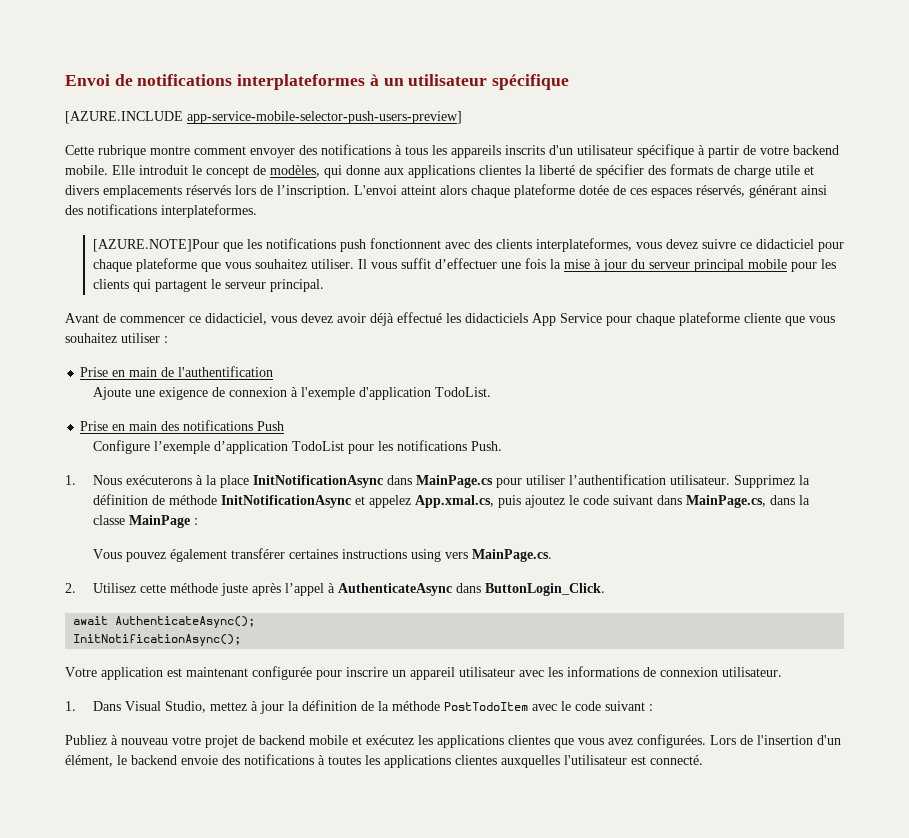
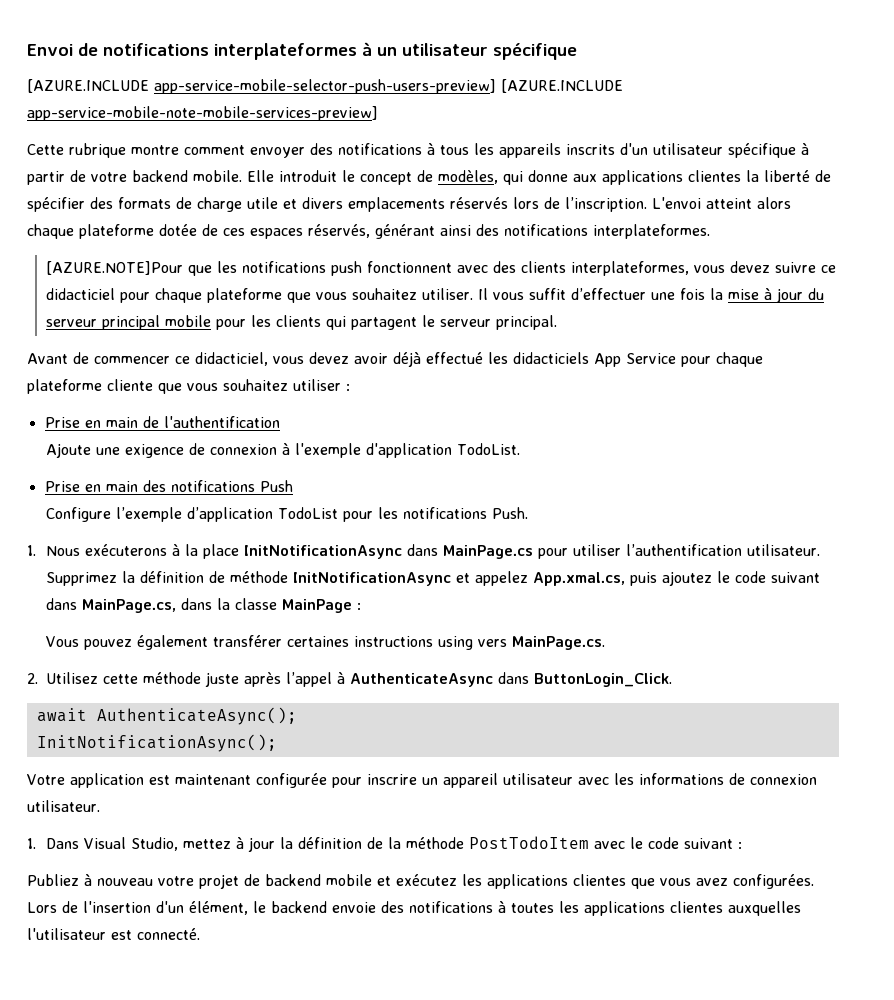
- [AZURE.INCLUDE app-service-mobile-selector-push-users-preview]
+ [AZURE.INCLUDE app-service-mobile-selector-push-users-preview] [AZURE.INCLUDE app-service-mobile-note-mobile-services-preview]

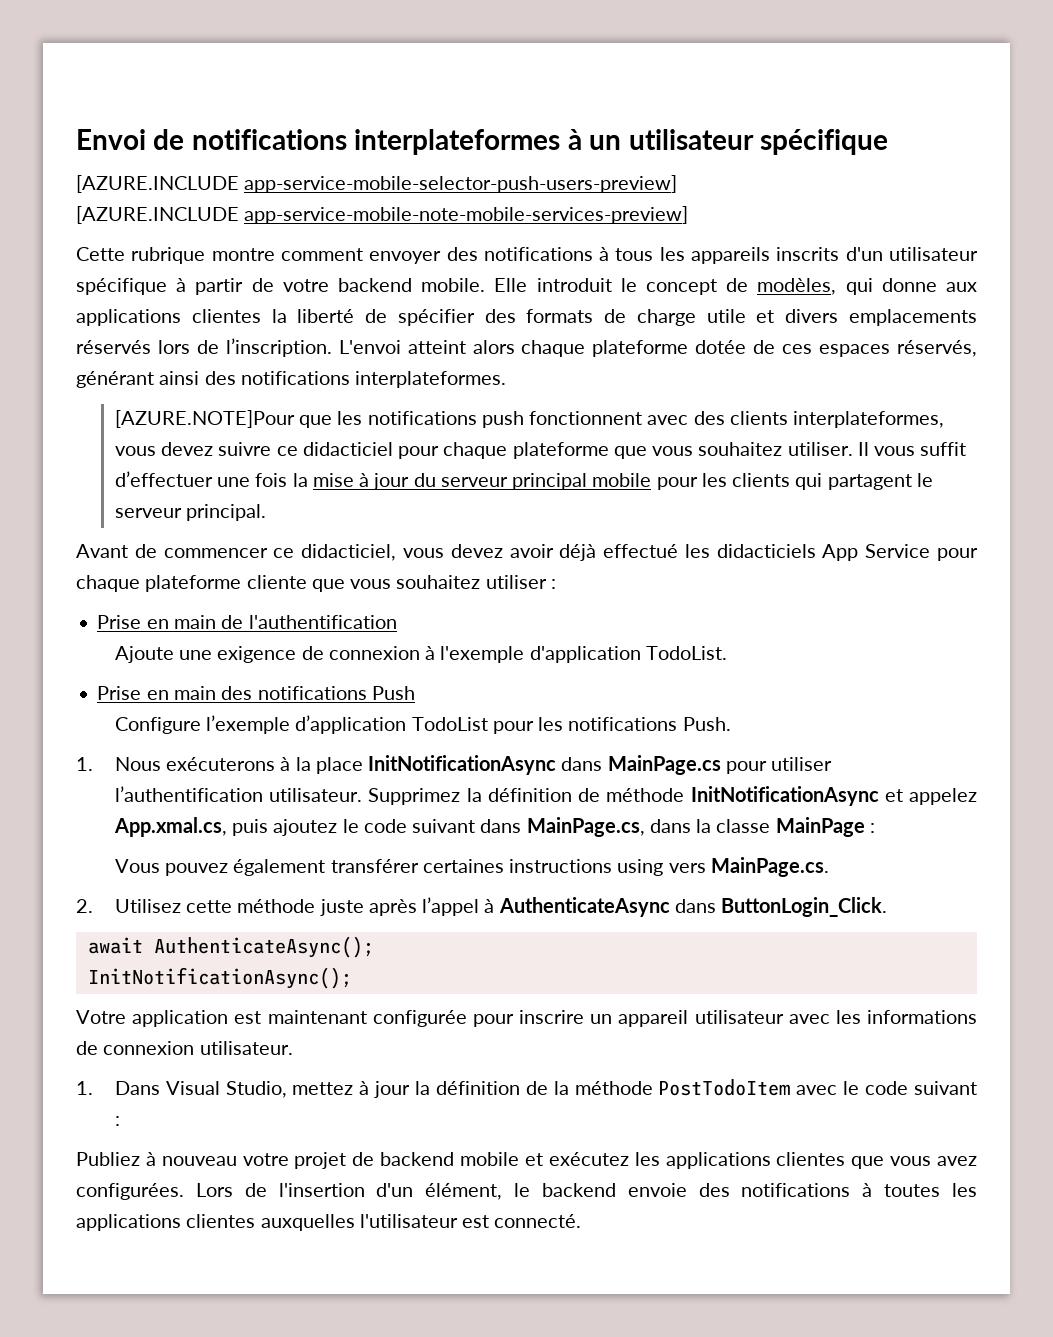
- [AZURE.INCLUDE app-service-mobile-selector-push-users-preview] [AZURE.INCLUDE app-service-mobile-note-mobile-services-preview]
+ [AZURE.INCLUDE app-service-mobile-selector-push-users-preview]
+ [AZURE.INCLUDE app-service-mobile-note-mobile-services-preview]

